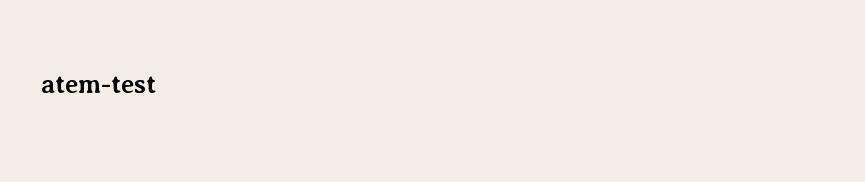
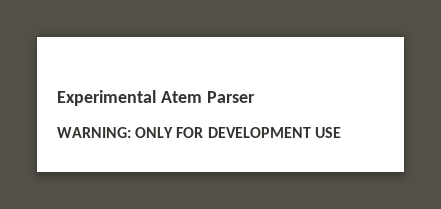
- atem-test
+ Experimental Atem Parser
+ WARNING: ONLY FOR DEVELOPMENT USE

